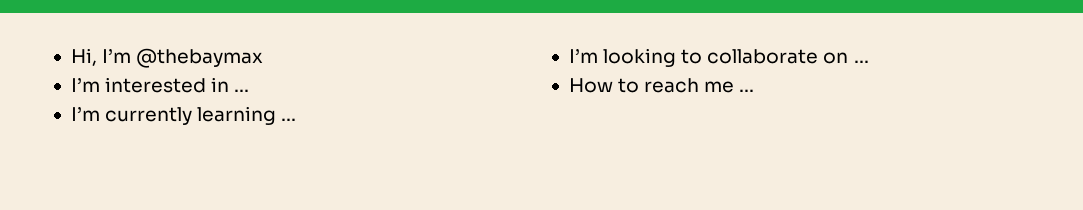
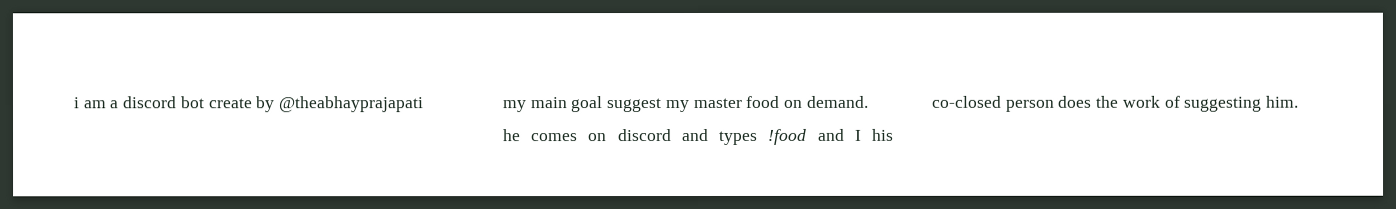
- Hi, I’m @thebaymax
- I’m interested in ...
- I’m currently learning ...
- I’m looking to collaborate on ...
- How to reach me ...
+ i am a discord bot create by @theabhayprajapati
+ my main goal suggest my master food on demand.
+ he comes on discord and types !food and I his co-closed person does the work of suggesting him.

